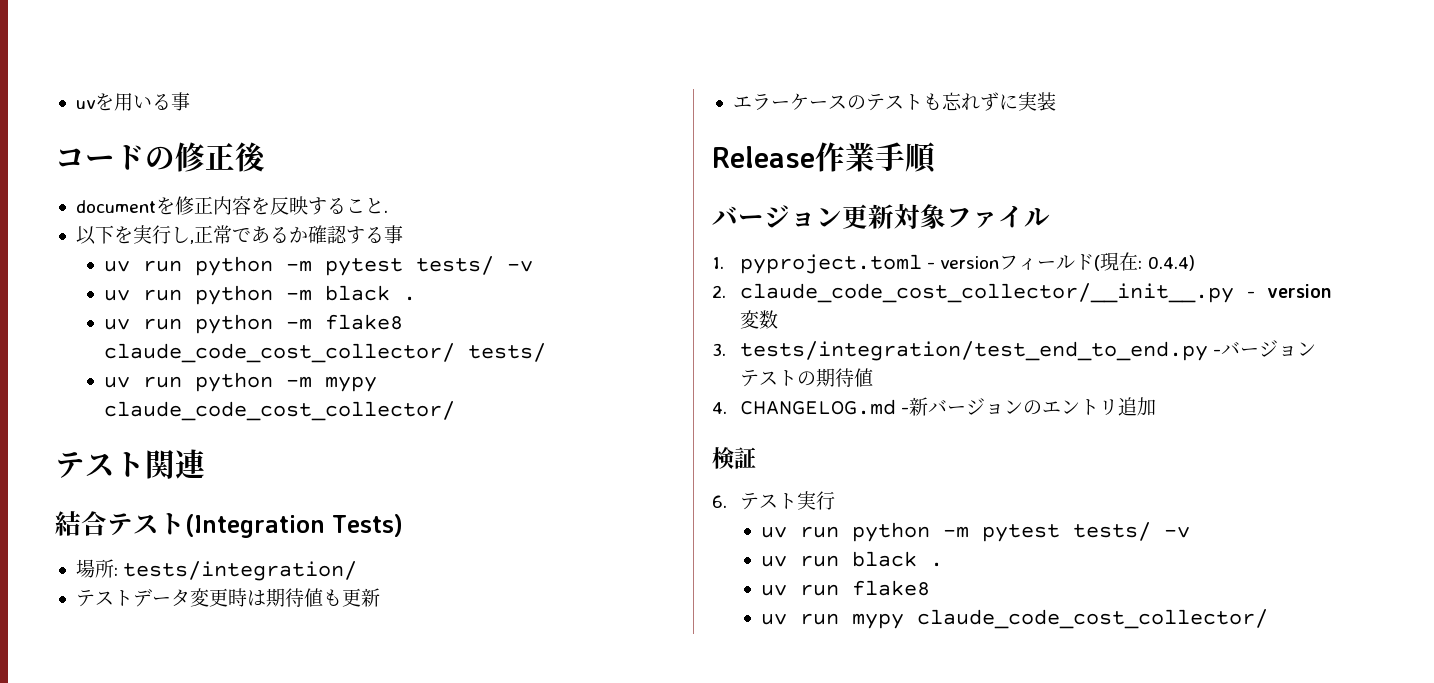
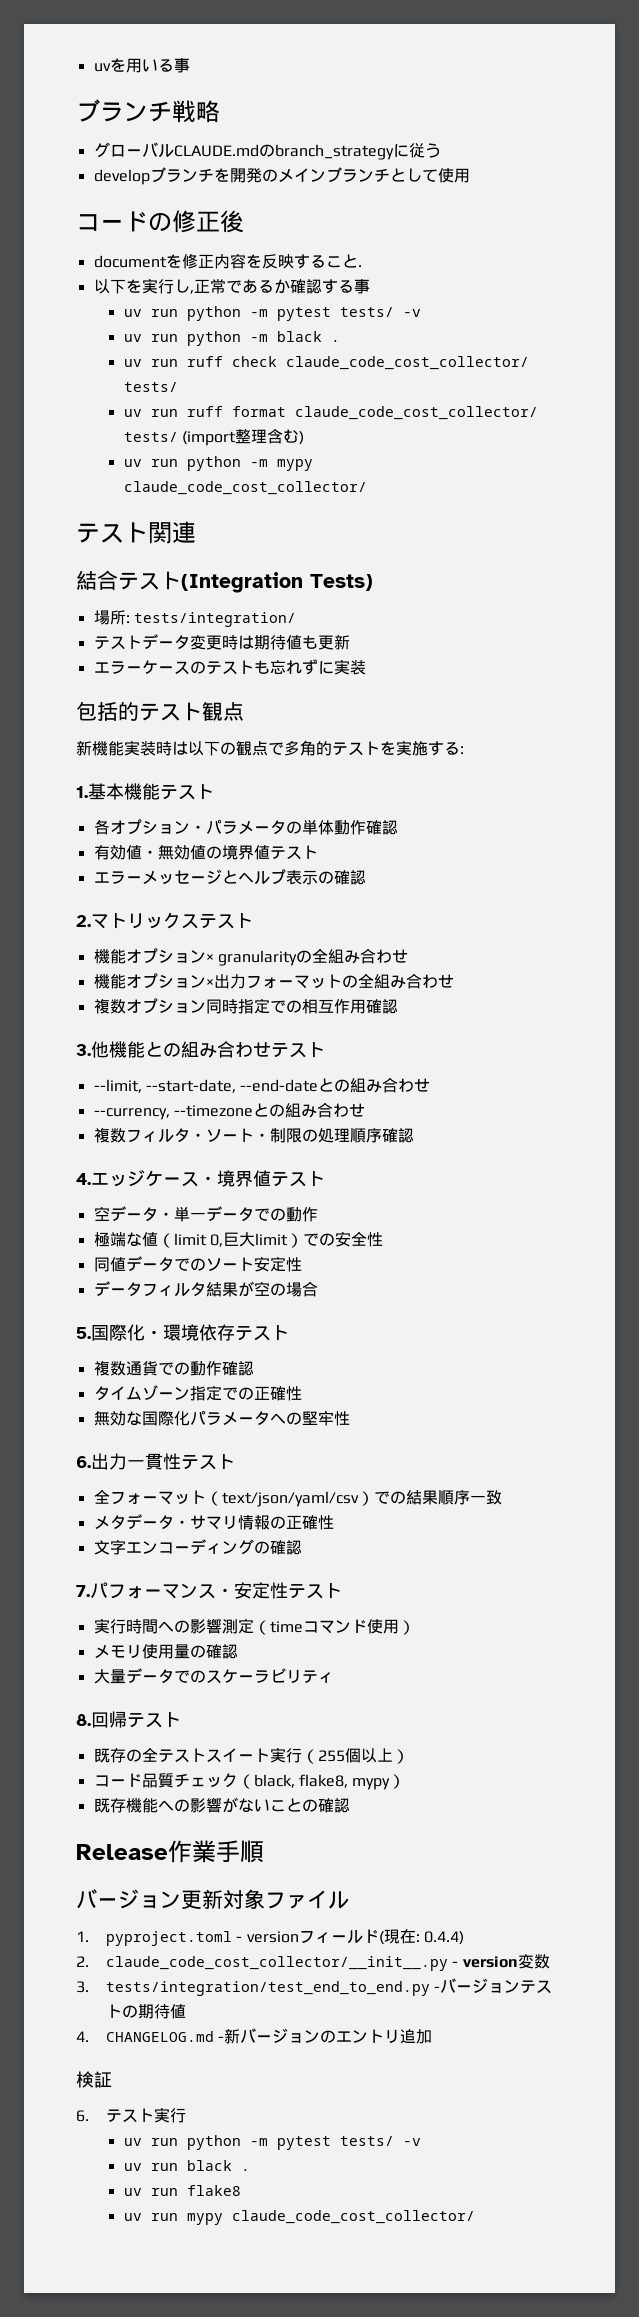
+ ブランチ戦略
+ グローバルCLAUDE.mdのbranch_strategyに従う
+ developブランチを開発のメインブランチとして使用
- uv run python -m flake8 claude_code_cost_collector/ tests/
+ uv run ruff check claude_code_cost_collector/ tests/
+ uv run ruff format claude_code_cost_collector/ tests/ (import整理含む)
+ 包括的テスト観点
+ 新機能実装時は以下の観点で多角的テストを実施する:
+ 1.基本機能テスト
+ 各オプション・パラメータの単体動作確認
+ 有効値・無効値の境界値テスト
+ エラーメッセージとヘルプ表示の確認
+ 2.マトリックステスト
+ 機能オプション× granularityの全組み合わせ
+ 機能オプション×出力フォーマットの全組み合わせ
+ 複数オプション同時指定での相互作用確認
+ 3.他機能との組み合わせテスト
+ --limit, --start-date, --end-dateとの組み合わせ
+ --currency, --timezoneとの組み合わせ
+ 複数フィルタ・ソート・制限の処理順序確認
+ 4.エッジケース・境界値テスト
+ 空データ・単一データでの動作
+ 極端な値（limit 0,巨大limit）での安全性
+ 同値データでのソート安定性
+ データフィルタ結果が空の場合
+ 5.国際化・環境依存テスト
+ 複数通貨での動作確認
+ タイムゾーン指定での正確性
+ 無効な国際化パラメータへの堅牢性
+ 6.出力一貫性テスト
+ 全フォーマット（text/json/yaml/csv）での結果順序一致
+ メタデータ・サマリ情報の正確性
+ 文字エンコーディングの確認
+ 7.パフォーマンス・安定性テスト
+ 実行時間への影響測定（timeコマンド使用）
+ メモリ使用量の確認
+ 大量データでのスケーラビリティ
+ 8.回帰テスト
+ 既存の全テストスイート実行（255個以上）
+ コード品質チェック（black, flake8, mypy）
+ 既存機能への影響がないことの確認

